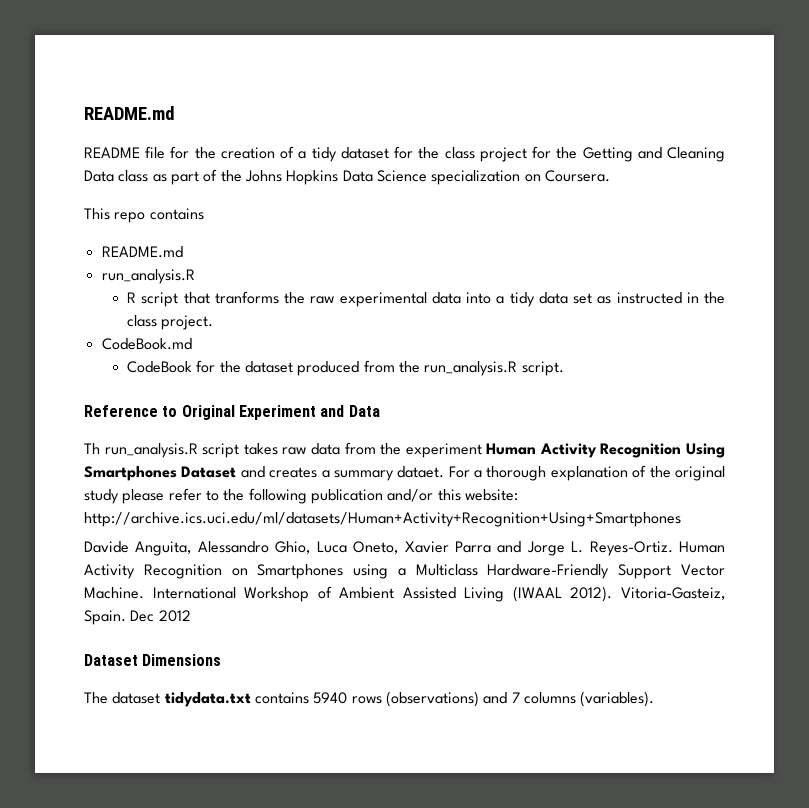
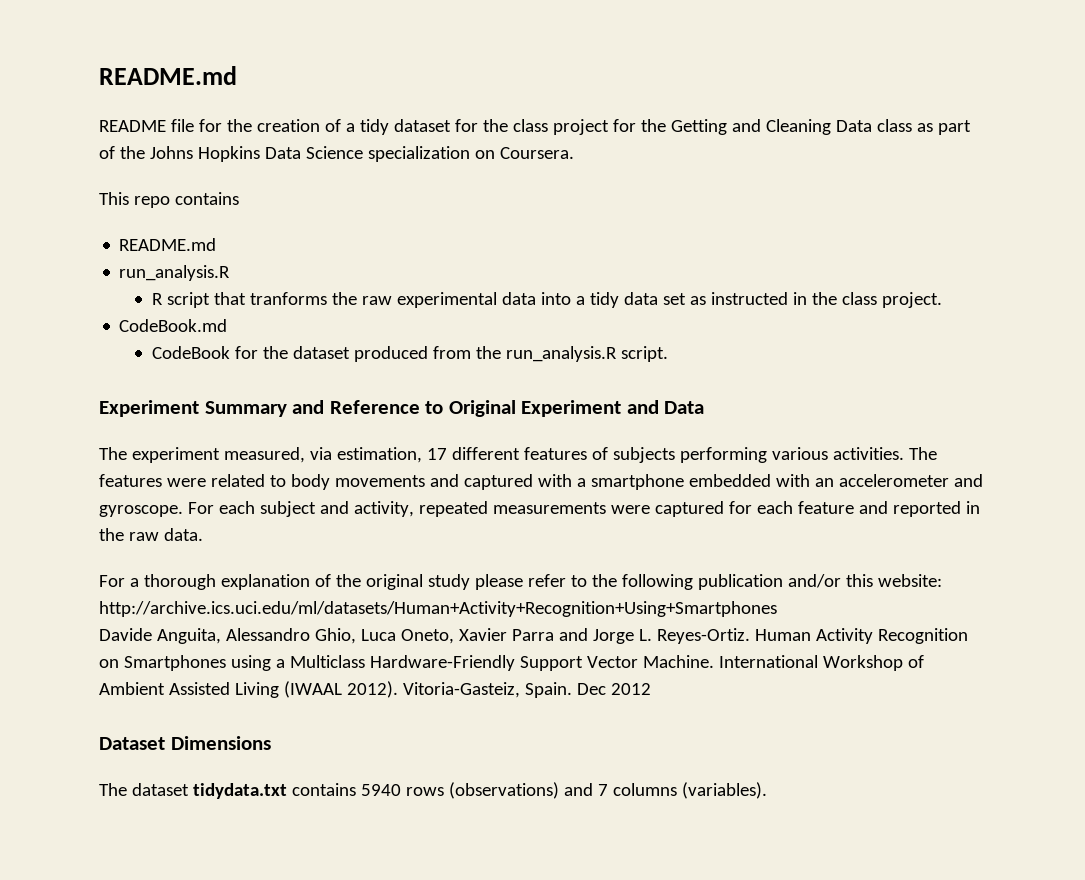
- Reference to Original Experiment and Data
+ Experiment Summary and Reference to Original Experiment and Data
- Th run_analysis.R script takes raw data from the experiment Human Activity Recognition Using Smartphones Dataset and creates a summary dataet. For a thorough explanation of the original study please refer to the following publication and/or this website: http://archive.ics.uci.edu/ml/datasets/Human+Activity+Recognition+Using+Smartphones
+ The experiment measured, via estimation, 17 different features of subjects performing various activities. The features were related to body movements and captured with a smartphone embedded with an accelerometer and gyroscope. For each subject and activity, repeated measurements were captured for each feature and reported in the raw data.
+ For a thorough explanation of the original study please refer to the following publication and/or this website: http://archive.ics.uci.edu/ml/datasets/Human+Activity+Recognition+Using+Smartphones

